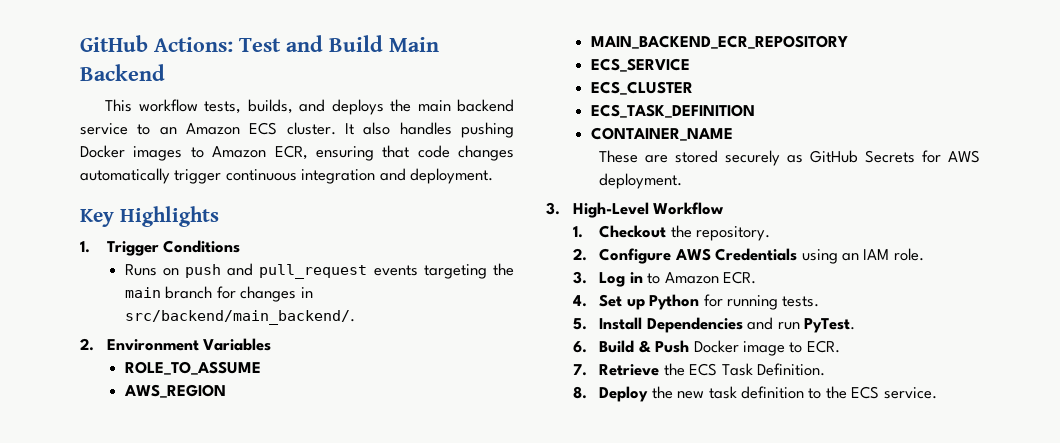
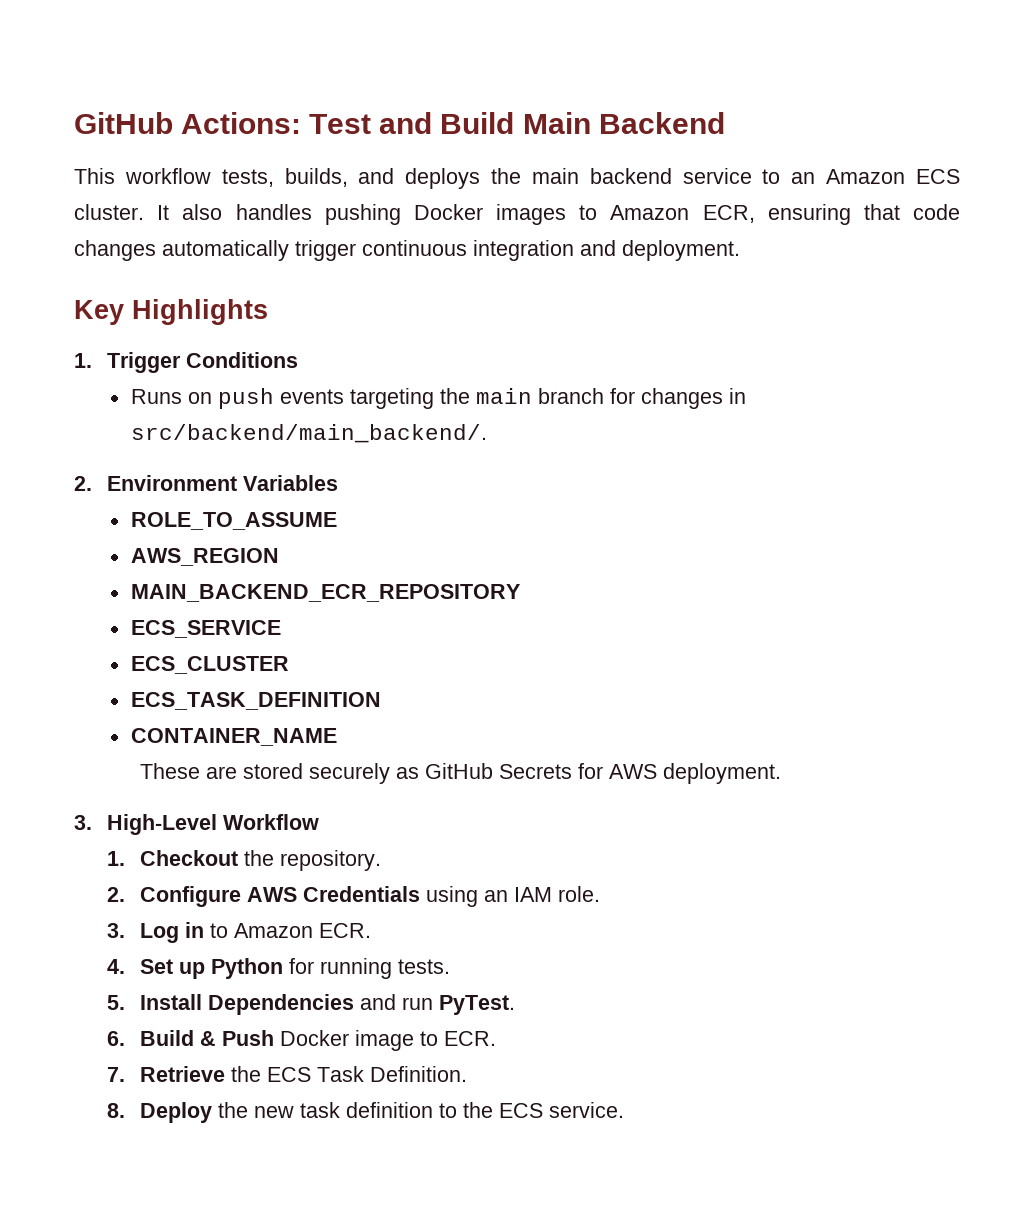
- Runs on push and pull_request events targeting the main branch for changes in src/backend/main_backend/.
+ Runs on push events targeting the main branch for changes in src/backend/main_backend/.

